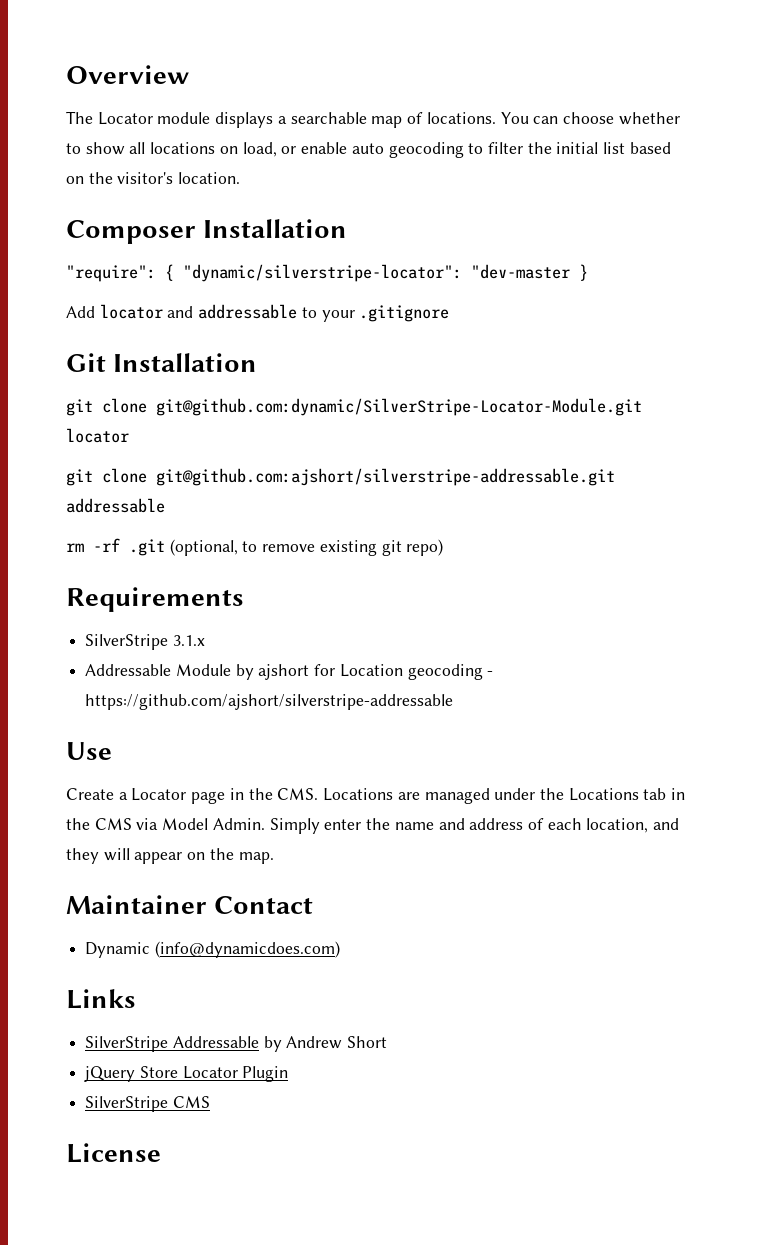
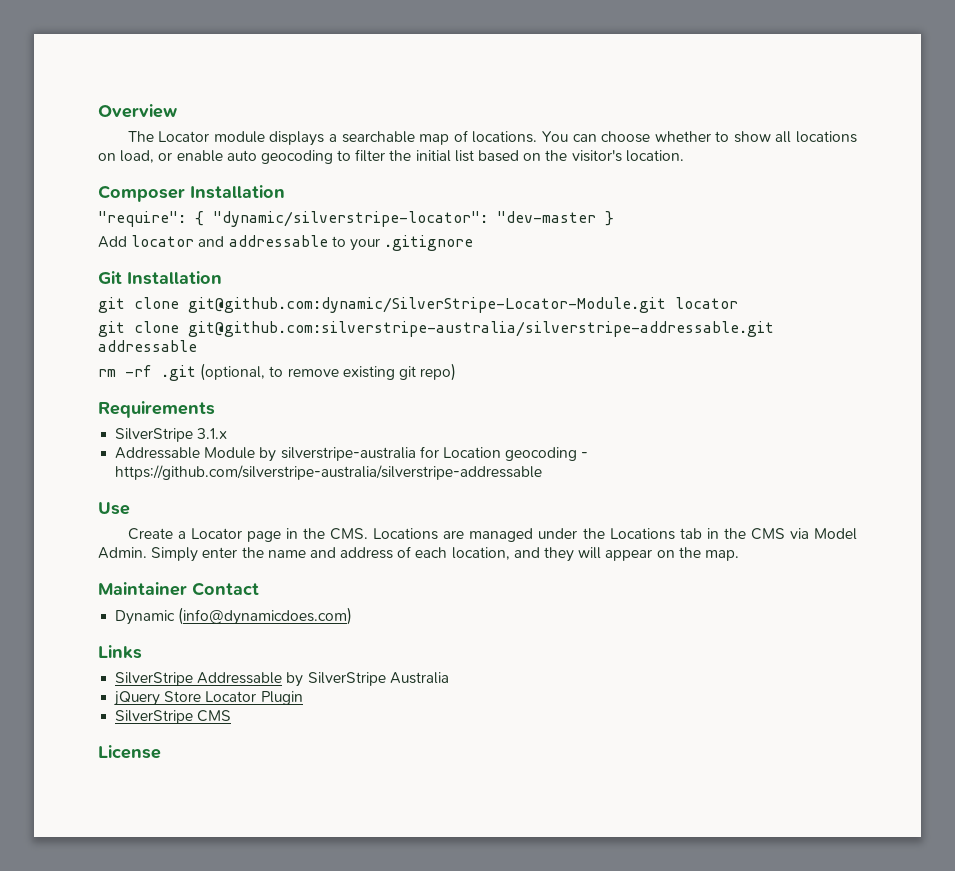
- git clone git@github.com:ajshort/silverstripe-addressable.git addressable
+ git clone git@github.com:silverstripe-australia/silverstripe-addressable.git addressable
- Addressable Module by ajshort for Location geocoding - https://github.com/ajshort/silverstripe-addressable
+ Addressable Module by silverstripe-australia for Location geocoding - https://github.com/silverstripe-australia/silverstripe-addressable
- SilverStripe Addressable by Andrew Short
+ SilverStripe Addressable by SilverStripe Australia

